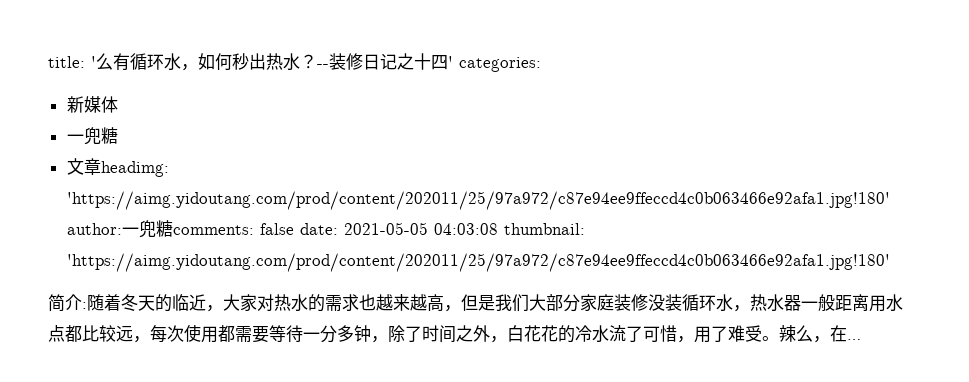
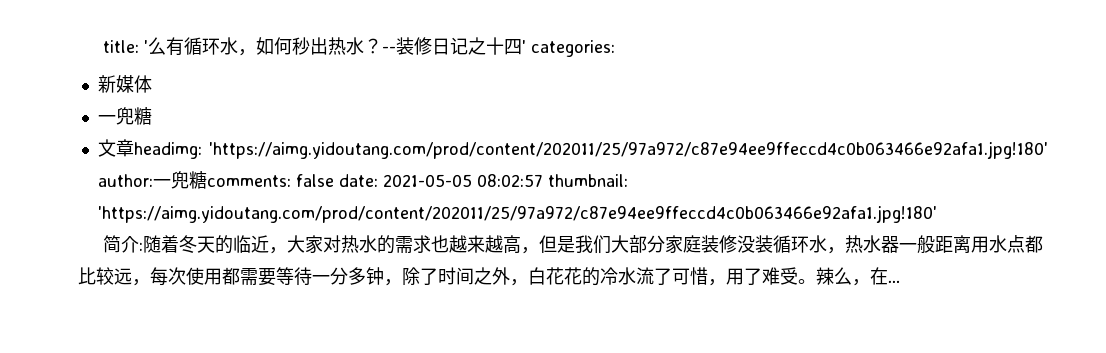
- 文章headimg: 'https://aimg.yidoutang.com/prod/content/202011/25/97a972/c87e94ee9ffeccd4c0b063466e92afa1.jpg!180' author:一兜糖comments: false date: 2021-05-05 04:03:08 thumbnail: 'https://aimg.yidoutang.com/prod/content/202011/25/97a972/c87e94ee9ffeccd4c0b063466e92afa1.jpg!180'
+ 文章headimg: 'https://aimg.yidoutang.com/prod/content/202011/25/97a972/c87e94ee9ffeccd4c0b063466e92afa1.jpg!180' author:一兜糖comments: false date: 2021-05-05 08:02:57 thumbnail: 'https://aimg.yidoutang.com/prod/content/202011/25/97a972/c87e94ee9ffeccd4c0b063466e92afa1.jpg!180'

